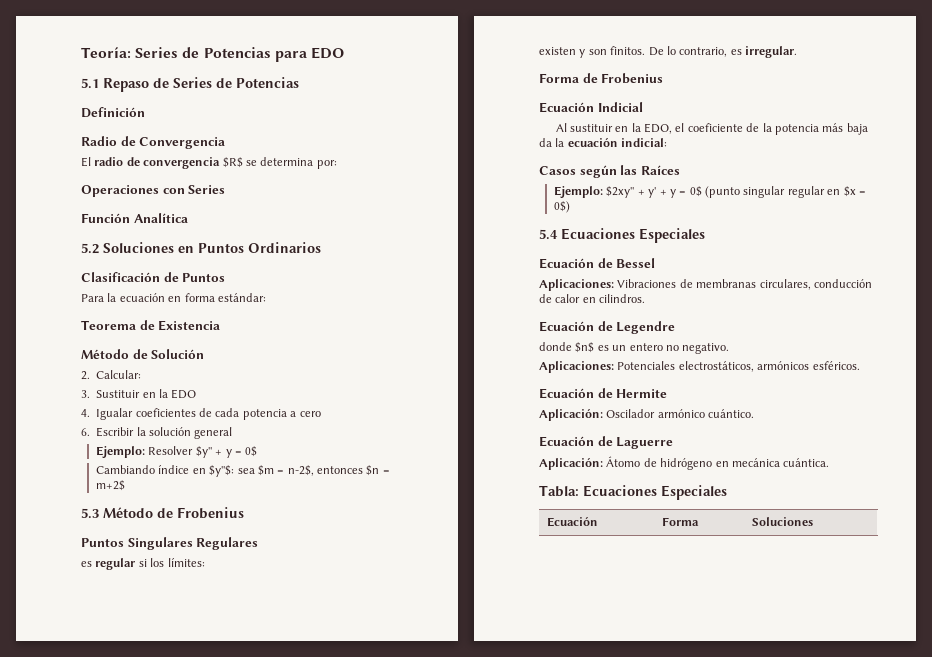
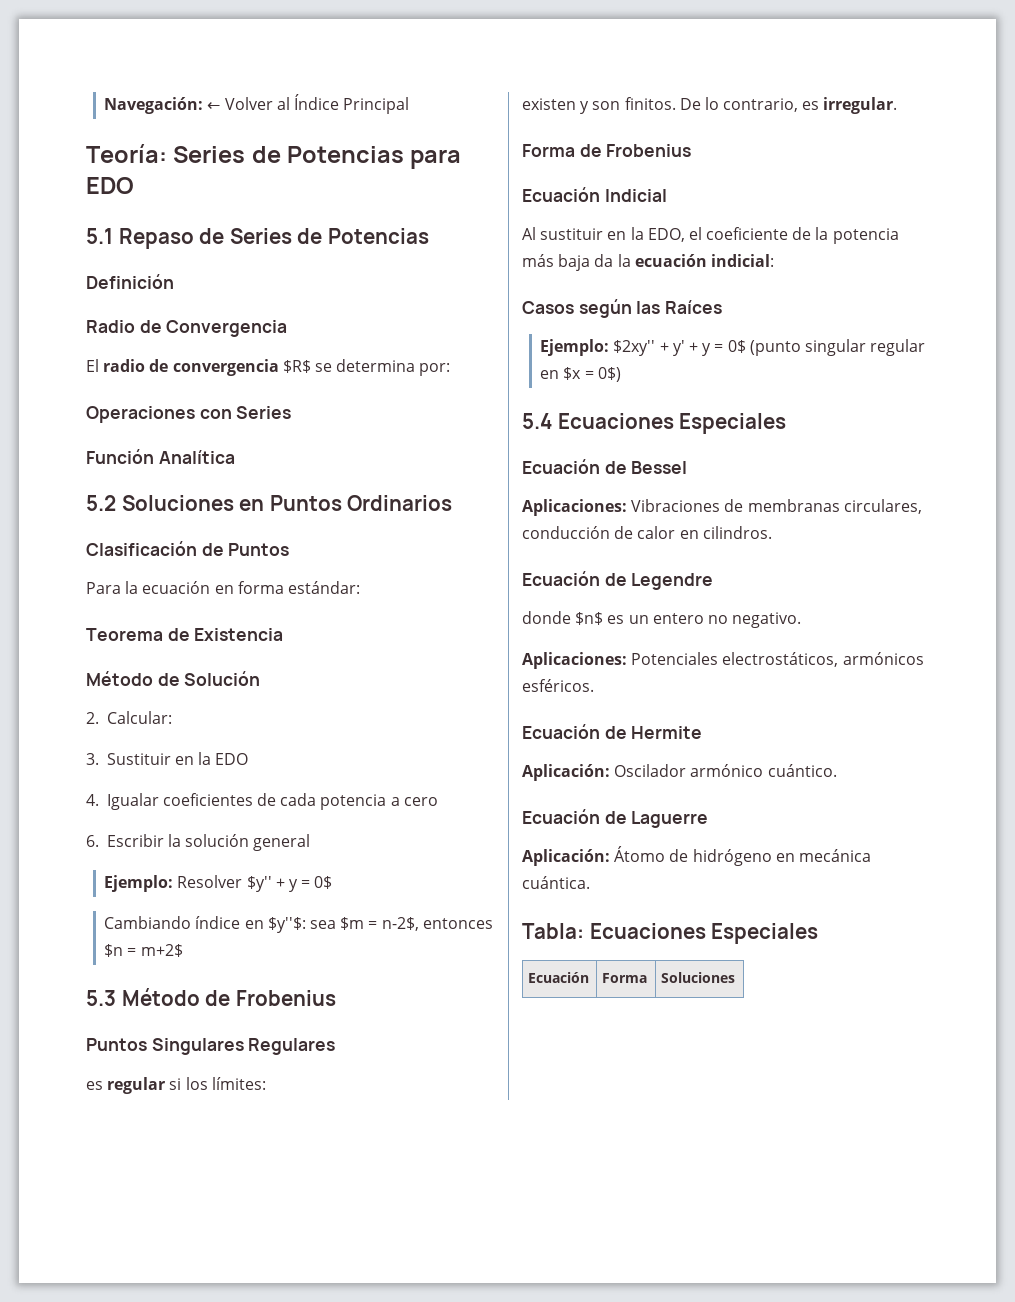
+ Navegación: ← Volver al Índice Principal

